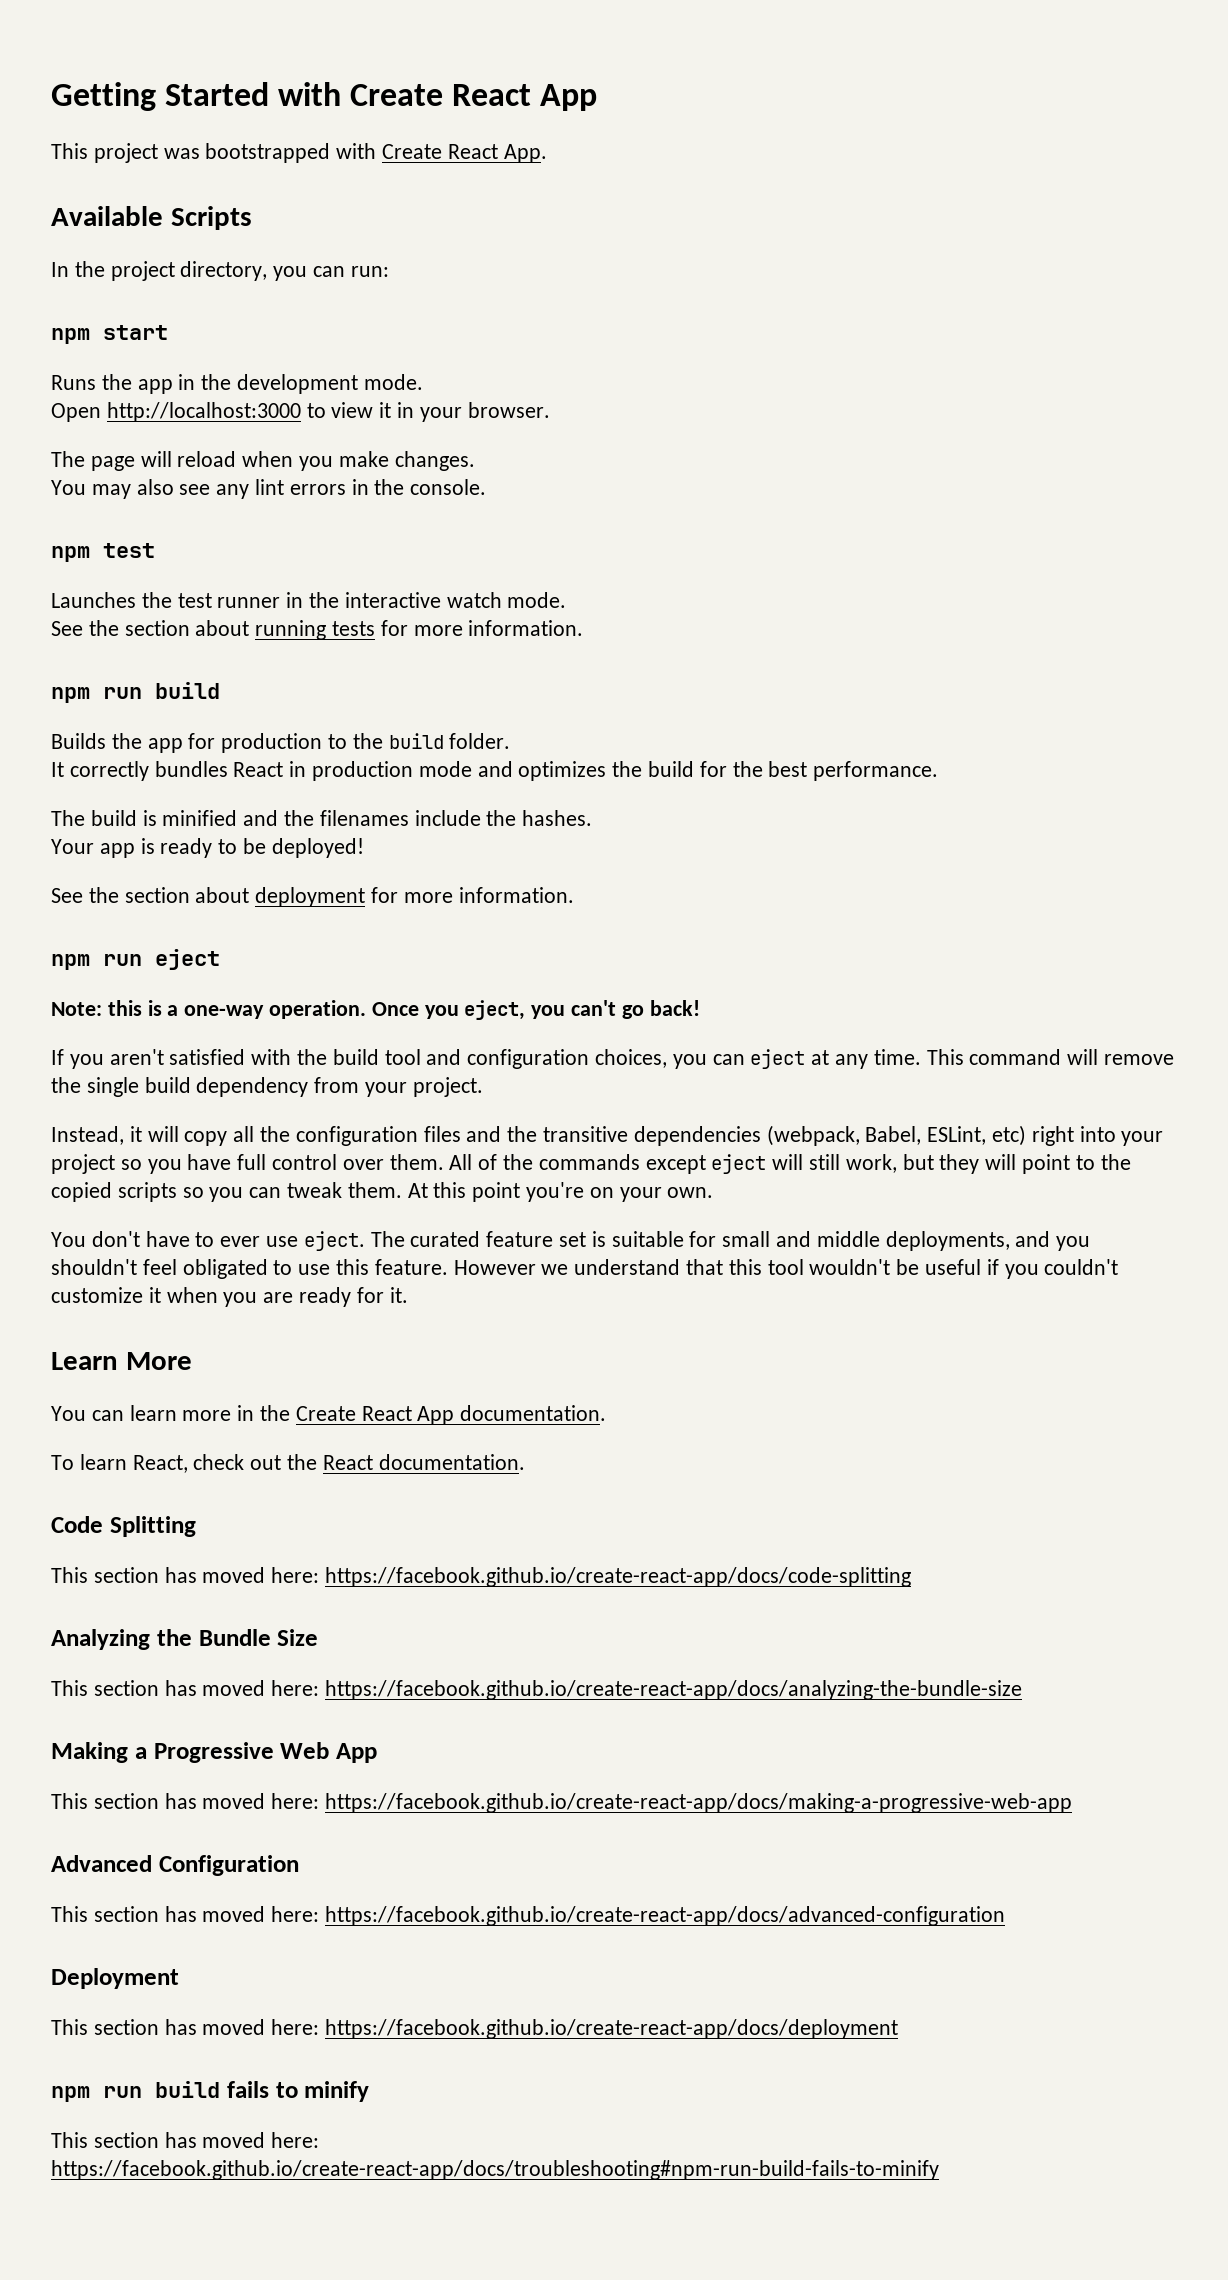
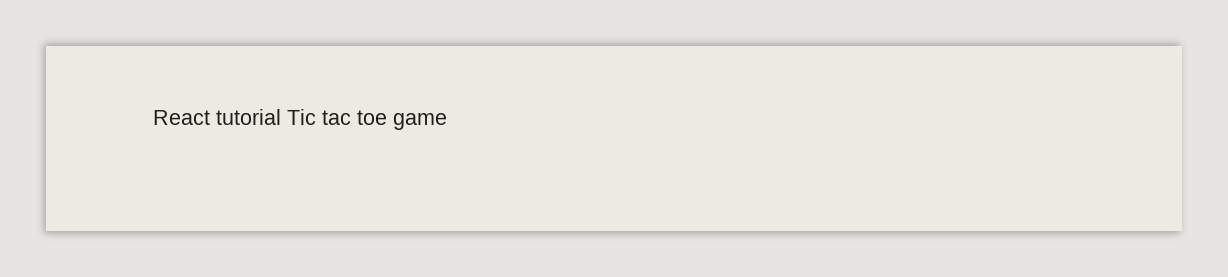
- Getting Started with Create React App
- This project was bootstrapped with Create React App.
- Available Scripts
- In the project directory, you can run:
- npm start
- Runs the app in the development mode.
- Open http://localhost:3000 to view it in your browser.
- The page will reload when you make changes.
- You may also see any lint errors in the console.
- npm test
- Launches the test runner in the interactive watch mode.
- See the section about running tests for more information.
- npm run build
- Builds the app for production to the build folder.
- It correctly bundles React in production mode and optimizes the build for the best performance.
- The build is minified and the filenames include the hashes.
- Your app is ready to be deployed!
- See the section about deployment for more information.
- npm run eject
- Note: this is a one-way operation. Once you eject, you can't go back!
- If you aren't satisfied with the build tool and configuration choices, you can eject at any time. This command will remove the single build dependency from your project.
- Instead, it will copy all the configuration files and the transitive dependencies (webpack, Babel, ESLint, etc) right into your project so you have full control over them. All of the commands except eject will still work, but they will point to the copied scripts so you can tweak them. At this point you're on your own.
- You don't have to ever use eject. The curated feature set is suitable for small and middle deployments, and you shouldn't feel obligated to use this feature. However we understand that this tool wouldn't be useful if you couldn't customize it when you are ready for it.
- Learn More
- You can learn more in the Create React App documentation.
- To learn React, check out the React documentation.
- Code Splitting
- This section has moved here: https://facebook.github.io/create-react-app/docs/code-splitting
- Analyzing the Bundle Size
- This section has moved here: https://facebook.github.io/create-react-app/docs/analyzing-the-bundle-size
- Making a Progressive Web App
- This section has moved here: https://facebook.github.io/create-react-app/docs/making-a-progressive-web-app
- Advanced Configuration
- This section has moved here: https://facebook.github.io/create-react-app/docs/advanced-configuration
- Deployment
- This section has moved here: https://facebook.github.io/create-react-app/docs/deployment
- npm run build fails to minify
- This section has moved here: https://facebook.github.io/create-react-app/docs/troubleshooting#npm-run-build-fails-to-minify
+ React tutorial Tic tac toe game

